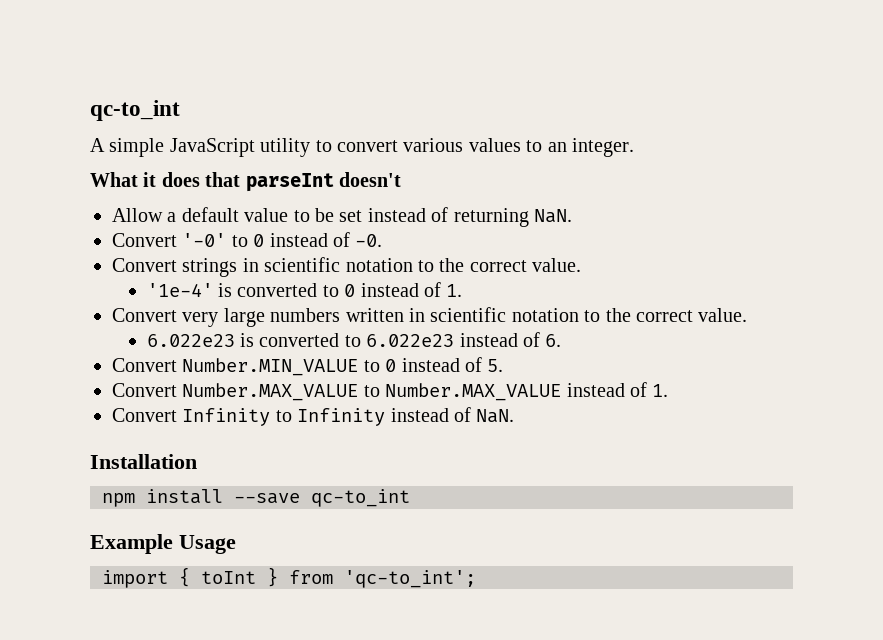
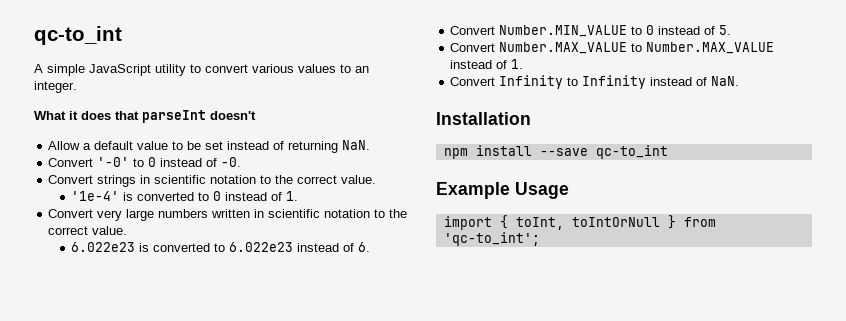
- import { toInt } from 'qc-to_int';
+ import { toInt, toIntOrNull } from 'qc-to_int';

